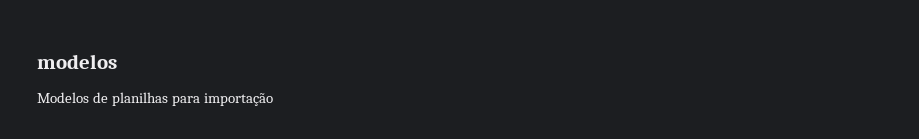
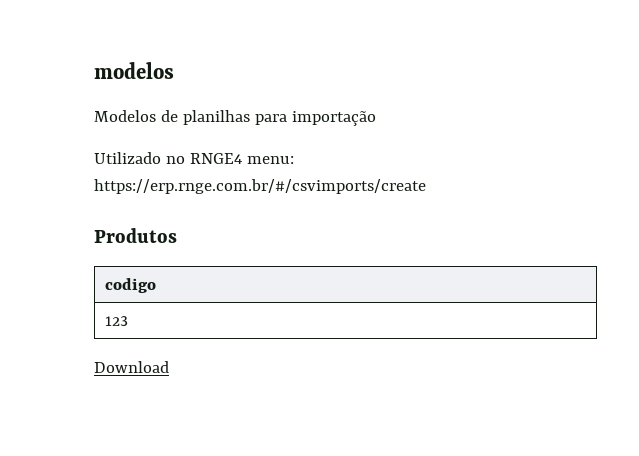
+ Utilizado no RNGE4 menu: https://erp.rnge.com.br/#/csvimports/create
+ Produtos
+ codigo
+ 123
+ Download

